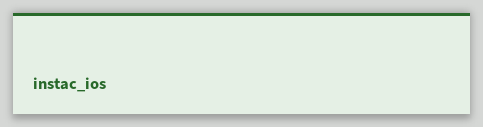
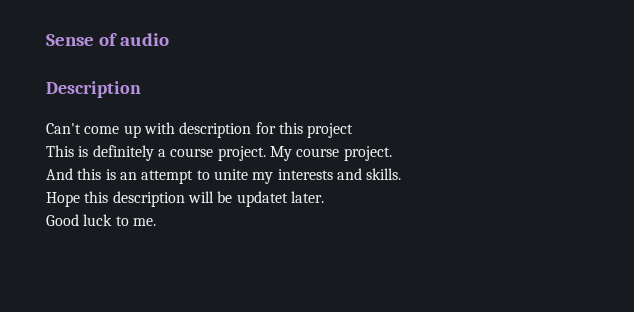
- instac_ios
+ Sense of audio
+ Description
+ Can't come up with description for this project
+ This is definitely a course project. My course project.
+ And this is an attempt to unite my interests and skills.
+ Hope this description will be updatet later.
+ Good luck to me.

